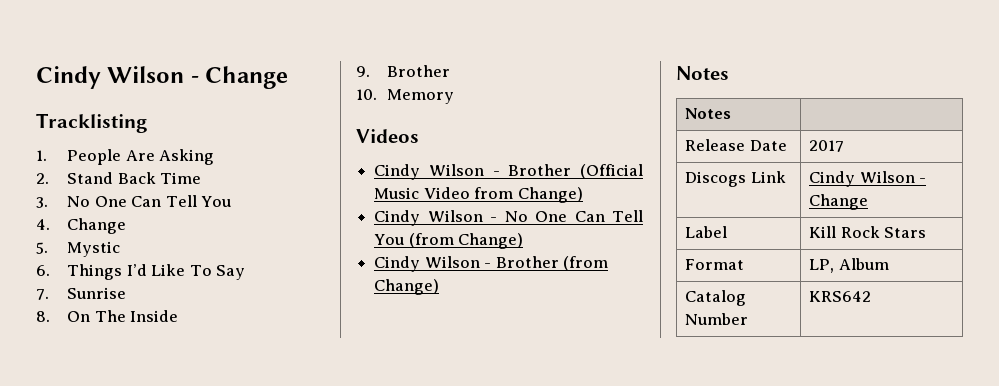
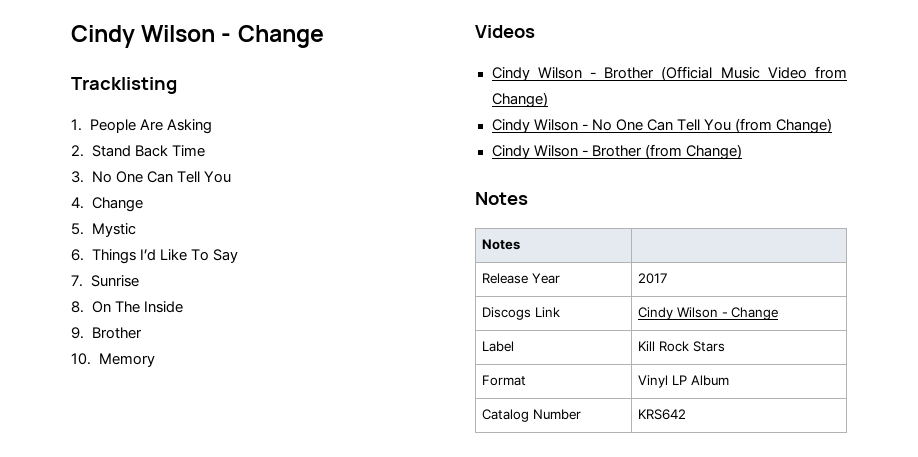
- Release Date | 2017
+ Release Year | 2017
- Format | LP, Album
+ Format | Vinyl LP Album

